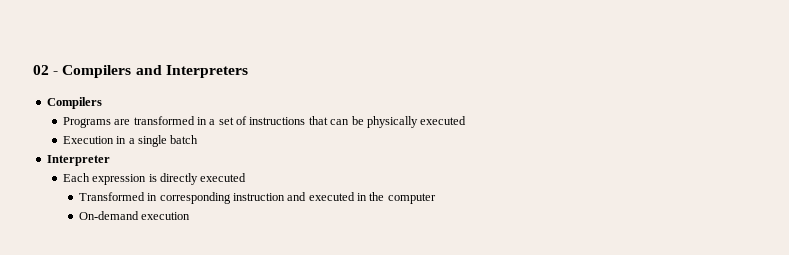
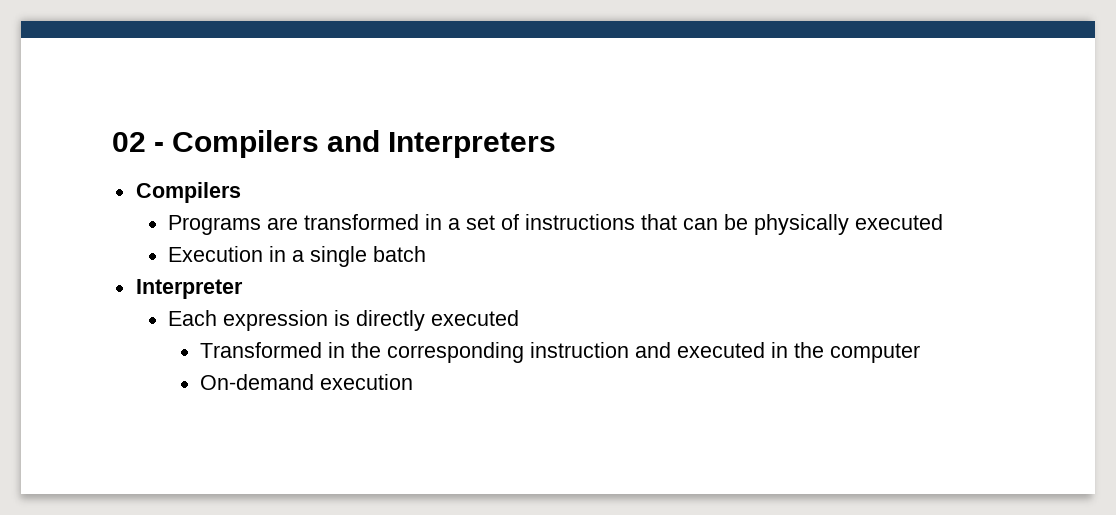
- Transformed in corresponding instruction and executed in the computer
+ Transformed in the corresponding instruction and executed in the computer

